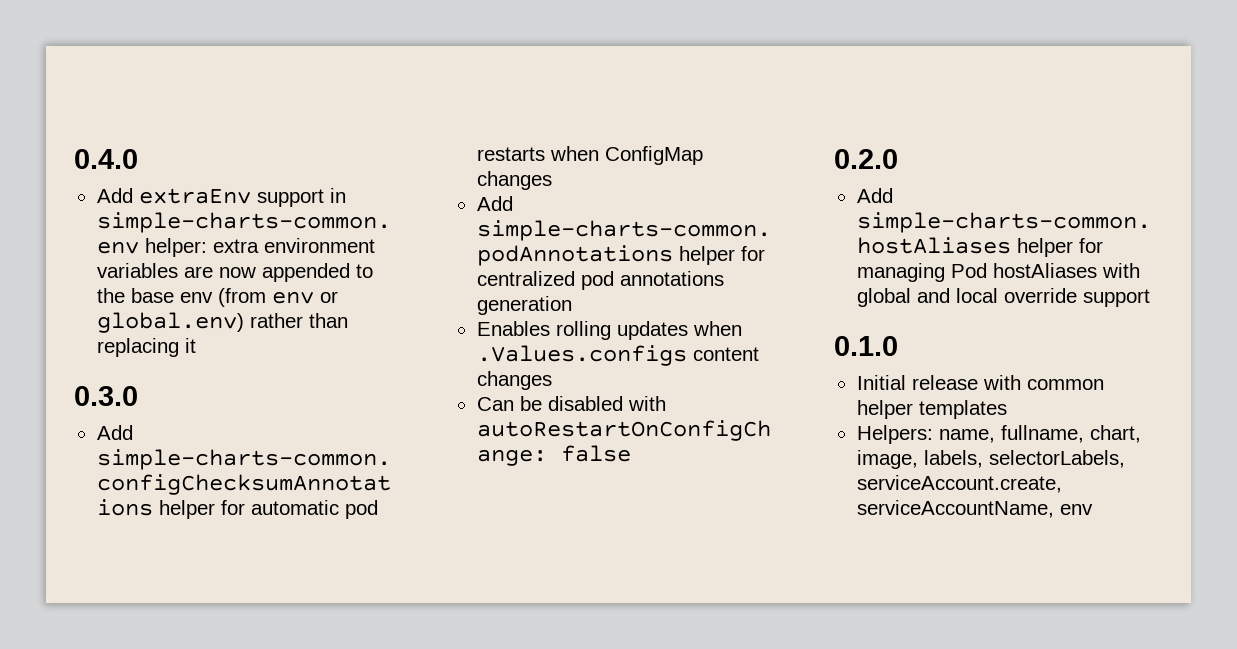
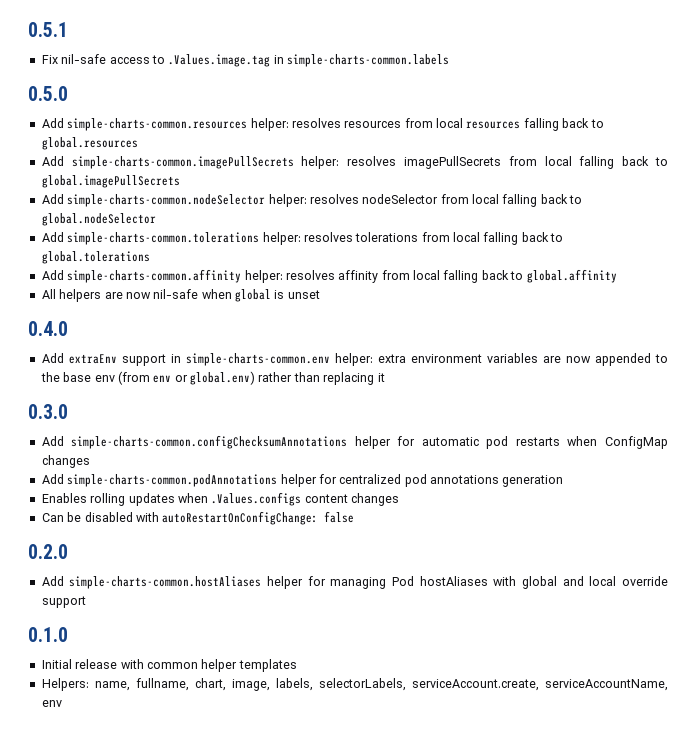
+ 0.5.1
+ Fix nil-safe access to .Values.image.tag in simple-charts-common.labels
+ 0.5.0
+ Add simple-charts-common.resources helper: resolves resources from local resources falling back to global.resources
+ Add simple-charts-common.imagePullSecrets helper: resolves imagePullSecrets from local falling back to global.imagePullSecrets
+ Add simple-charts-common.nodeSelector helper: resolves nodeSelector from local falling back to global.nodeSelector
+ Add simple-charts-common.tolerations helper: resolves tolerations from local falling back to global.tolerations
+ Add simple-charts-common.affinity helper: resolves affinity from local falling back to global.affinity
+ All helpers are now nil-safe when global is unset

